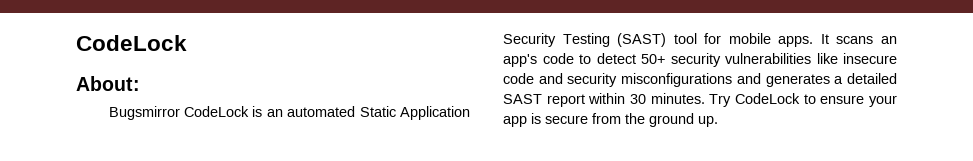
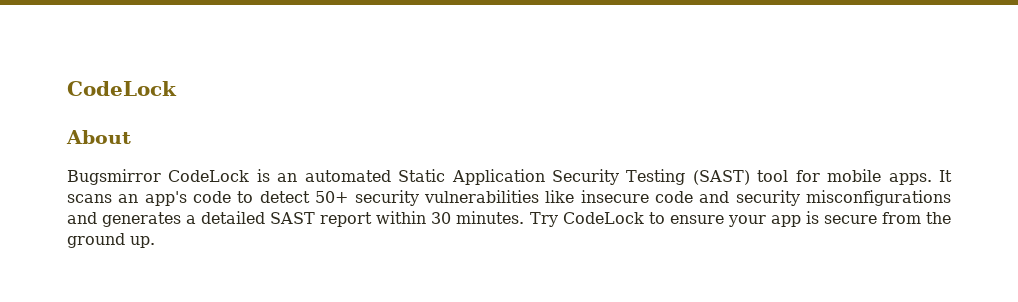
- About:
+ About

